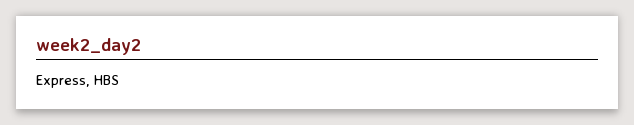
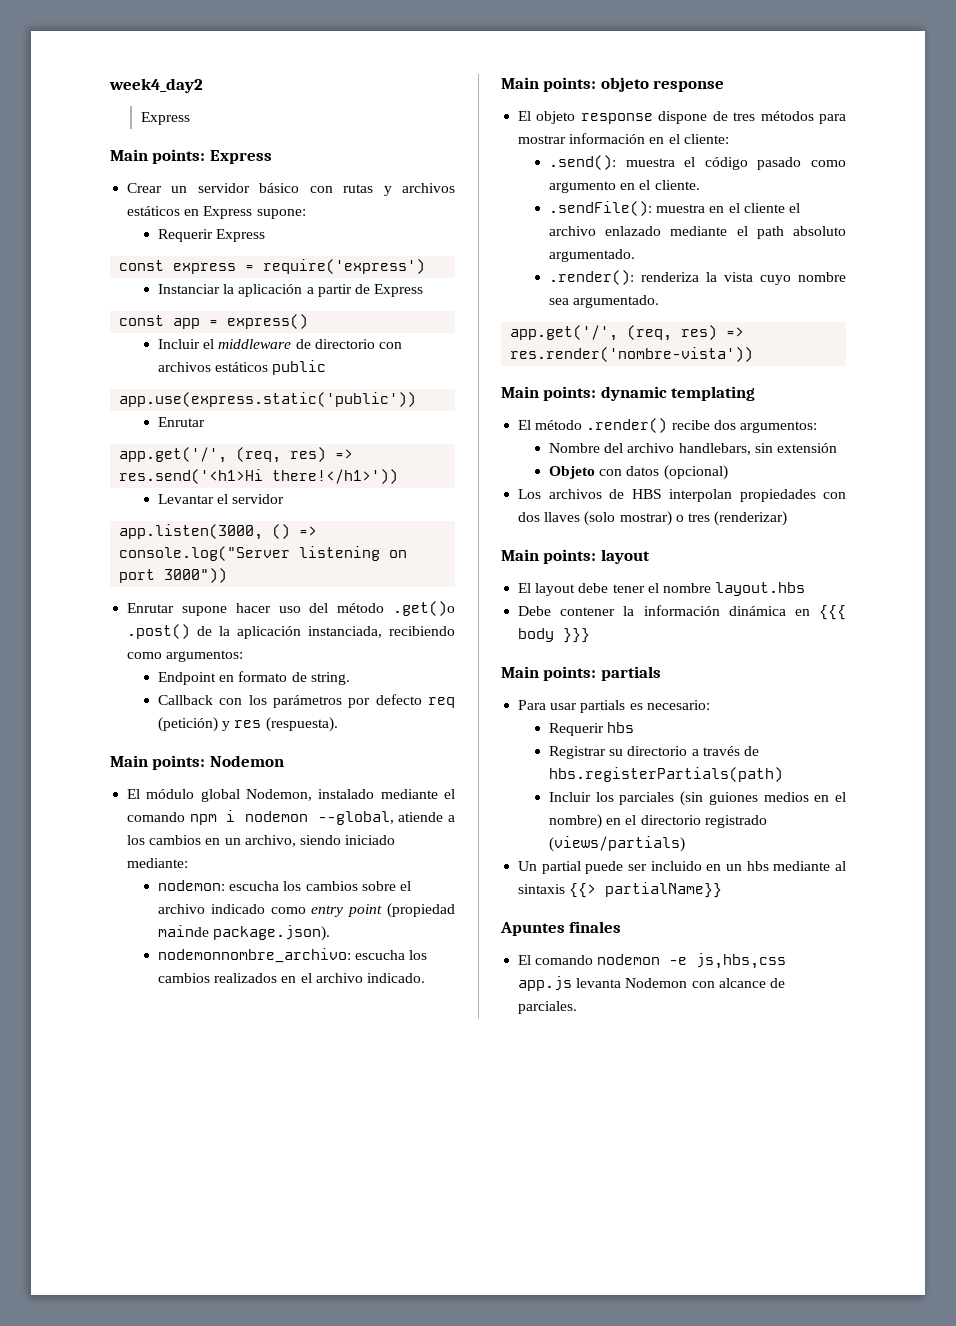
- week2_day2
- Express, HBS
+ week4_day2
+ Express
+ Main points: Express
+ Crear un servidor básico con rutas y archivos estáticos en Express supone:
+ Requerir Express
+ const express = require('express')
+ Instanciar la aplicación a partir de Express
+ const app = express()
+ Incluir el middleware de directorio con archivos estáticos public
+ app.use(express.static('public'))
+ Enrutar
+ app.get('/', (req, res) => res.send('<h1>Hi there!</h1>'))
+ Levantar el servidor
+ app.listen(3000, () => console.log("Server listening on port 3000"))
+ Enrutar supone hacer uso del método .get()o .post() de la aplicación instanciada, recibiendo como argumentos:
+ Endpoint en formato de string.
+ Callback con los parámetros por defecto req (petición) y res (respuesta).
+ Main points: Nodemon
+ El módulo global Nodemon, instalado mediante el comando npm i nodemon --global, atiende a los cambios en un archivo, siendo iniciado mediante:
+ nodemon: escucha los cambios sobre el archivo indicado como entry point (propiedad mainde package.json).
+ nodemonnombre_archivo: escucha los cambios realizados en el archivo indicado.
+ Main points: objeto response
+ El objeto response dispone de tres métodos para mostrar información en el cliente:
+ .send(): muestra el código pasado como argumento en el cliente.
+ .sendFile(): muestra en el cliente el archivo enlazado mediante el path absoluto argumentado.
+ .render(): renderiza la vista cuyo nombre sea argumentado.
+ app.get('/', (req, res) => res.render('nombre-vista'))
+ Main points: dynamic templating
+ El método .render() recibe dos argumentos:
+ Nombre del archivo handlebars, sin extensión
+ Objeto con datos (opcional)
+ Los archivos de HBS interpolan propiedades con dos llaves (solo mostrar) o tres (renderizar)
+ Main points: layout
+ El layout debe tener el nombre layout.hbs
+ Debe contener la información dinámica en {{{ body }}}
+ Main points: partials
+ Para usar partials es necesario:
+ Requerir hbs
+ Registrar su directorio a través de hbs.registerPartials(path)
+ Incluir los parciales (sin guiones medios en el nombre) en el directorio registrado (views/partials)
+ Un partial puede ser incluido en un hbs mediante al sintaxis {{> partialName}}
+ Apuntes finales
+ El comando nodemon -e js,hbs,css app.js levanta Nodemon con alcance de parciales.

